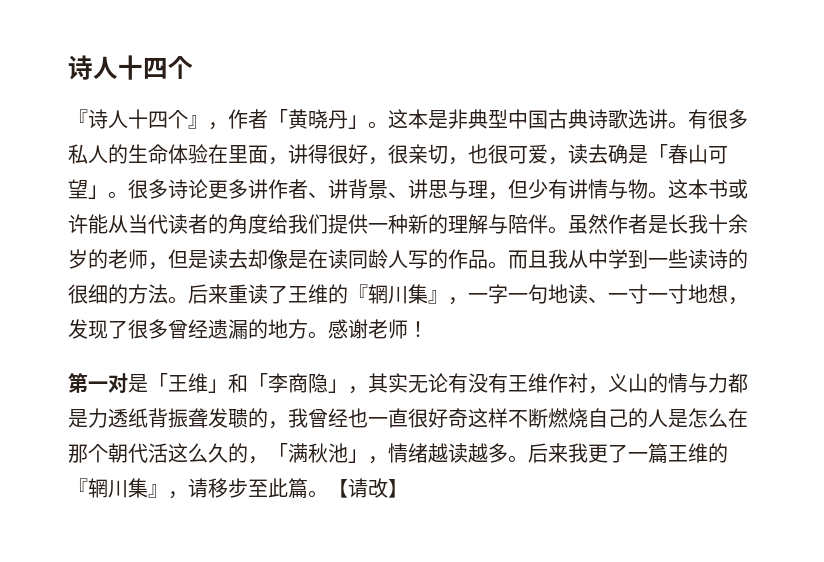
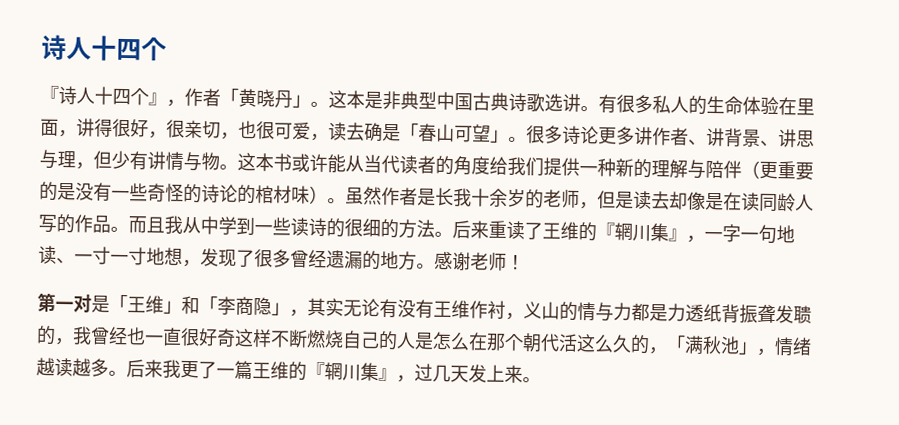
- 这本书或许能从当代读者的角度给我们提供一种新的理解与陪伴。
+ 这本书或许能从当代读者的角度给我们提供一种新的理解与陪伴（更重要的是没有一些奇怪的诗论的棺材味）。
- 后来我更了一篇王维的『辋川集』，请移步至此篇。【请改】
+ 后来我更了一篇王维的『辋川集』，过几天发上来。

